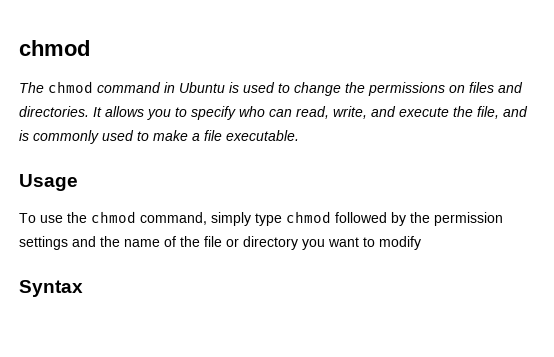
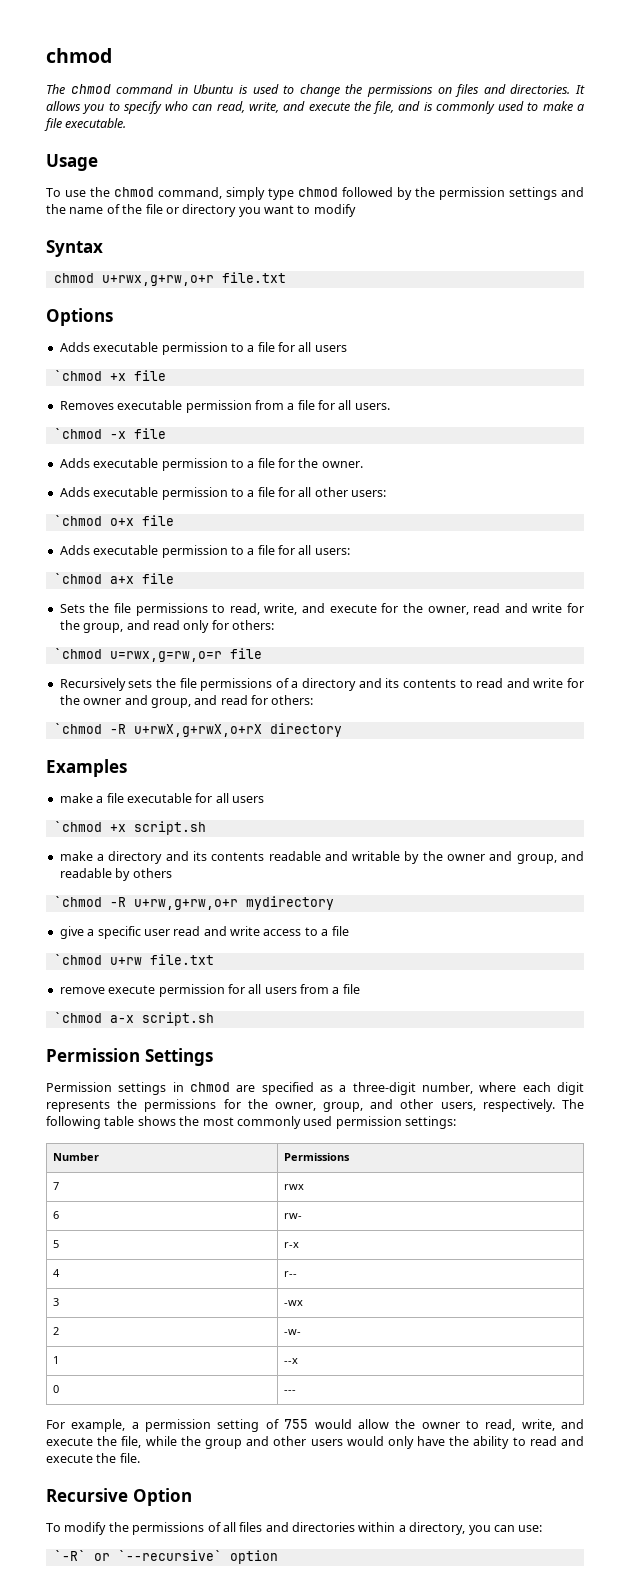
+ chmod u+rwx,g+rw,o+r file.txt
+ Options
+ Adds executable permission to a file for all users
+ `chmod +x file
+ Removes executable permission from a file for all users.
+ `chmod -x file
+ Adds executable permission to a file for the owner.
+ Adds executable permission to a file for all other users:
+ `chmod o+x file
+ Adds executable permission to a file for all users:
+ `chmod a+x file
+ Sets the file permissions to read, write, and execute for the owner, read and write for the group, and read only for others:
+ `chmod u=rwx,g=rw,o=r file
+ Recursively sets the file permissions of a directory and its contents to read and write for the owner and group, and read for others:
+ `chmod -R u+rwX,g+rwX,o+rX directory
+ Examples
+ make a file executable for all users
+ `chmod +x script.sh
+ make a directory and its contents readable and writable by the owner and group, and readable by others
+ `chmod -R u+rw,g+rw,o+r mydirectory
+ give a specific user read and write access to a file
+ `chmod u+rw file.txt
+ remove execute permission for all users from a file
+ `chmod a-x script.sh
+ Permission Settings
+ Permission settings in chmod are specified as a three-digit number, where each digit represents the permissions for the owner, group, and other users, respectively. The following table shows the most commonly used permission settings:
+ Number | Permissions
+ 7 | rwx
+ 6 | rw-
+ 5 | r-x
+ 4 | r--
+ 3 | -wx
+ 2 | -w-
+ 1 | --x
+ 0 | ---
+ For example, a permission setting of 755 would allow the owner to read, write, and execute the file, while the group and other users would only have the ability to read and execute the file.
+ Recursive Option
+ To modify the permissions of all files and directories within a directory, you can use:
+ `-R` or `--recursive` option

